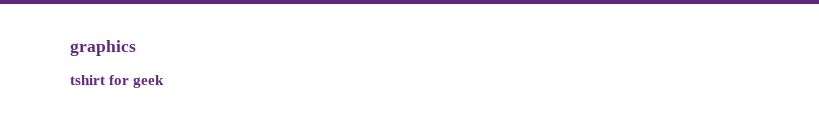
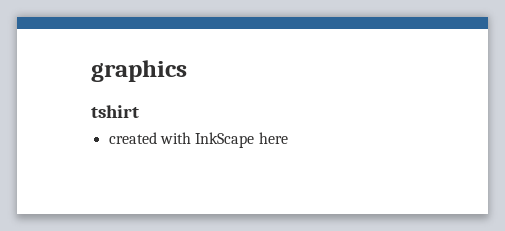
- tshirt for geek
+ tshirt
+ created with InkScape here

